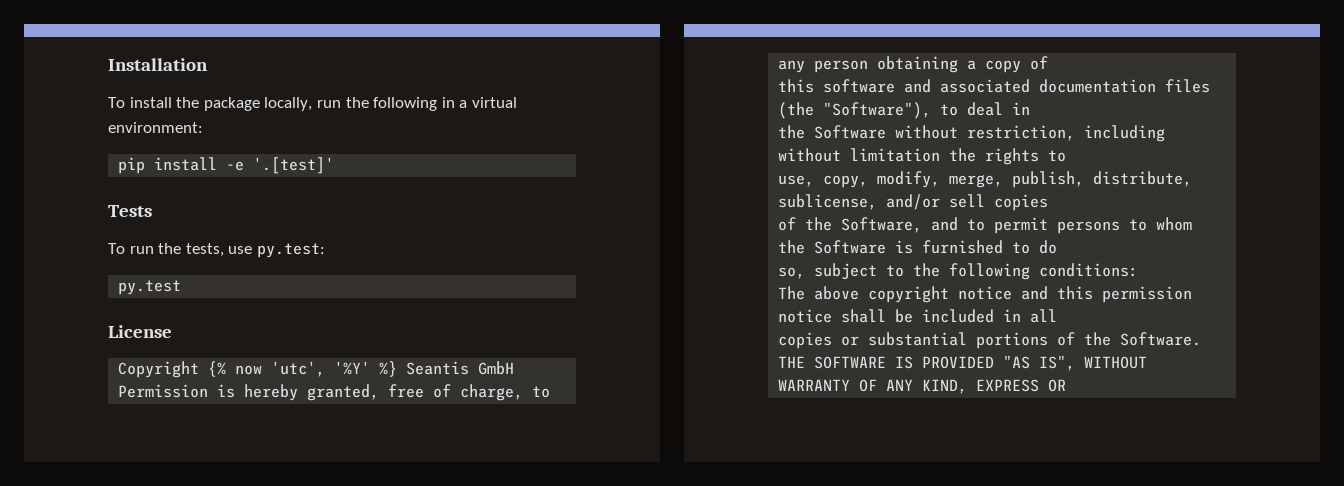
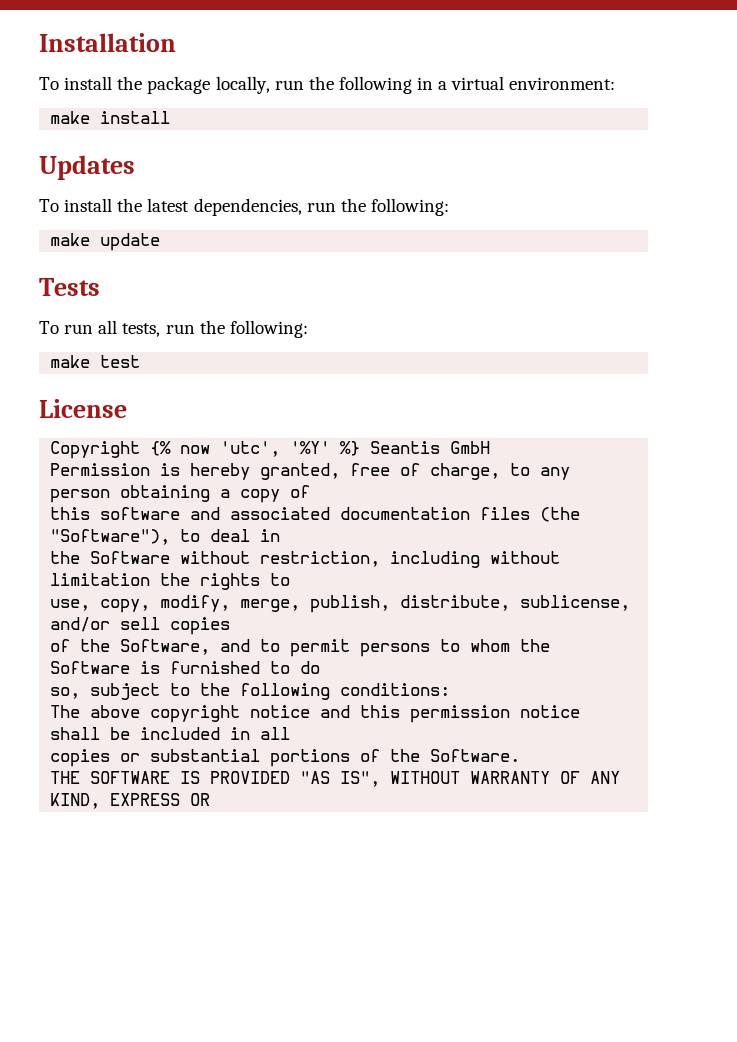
- pip install -e '.[test]'
+ make install
+ Updates
+ To install the latest dependencies, run the following:
+ make update
  Tests
- To run the tests, use py.test:
- py.test
+ To run all tests, run the following:
+ make test

